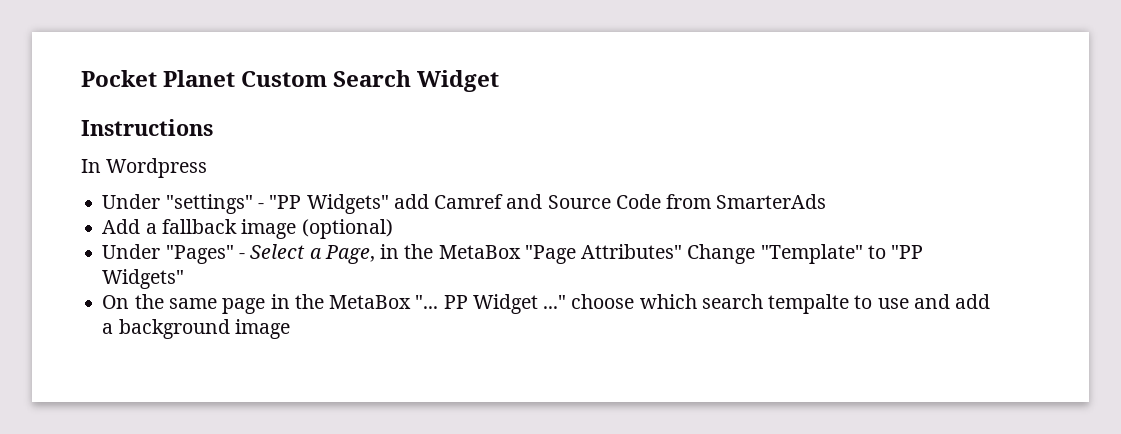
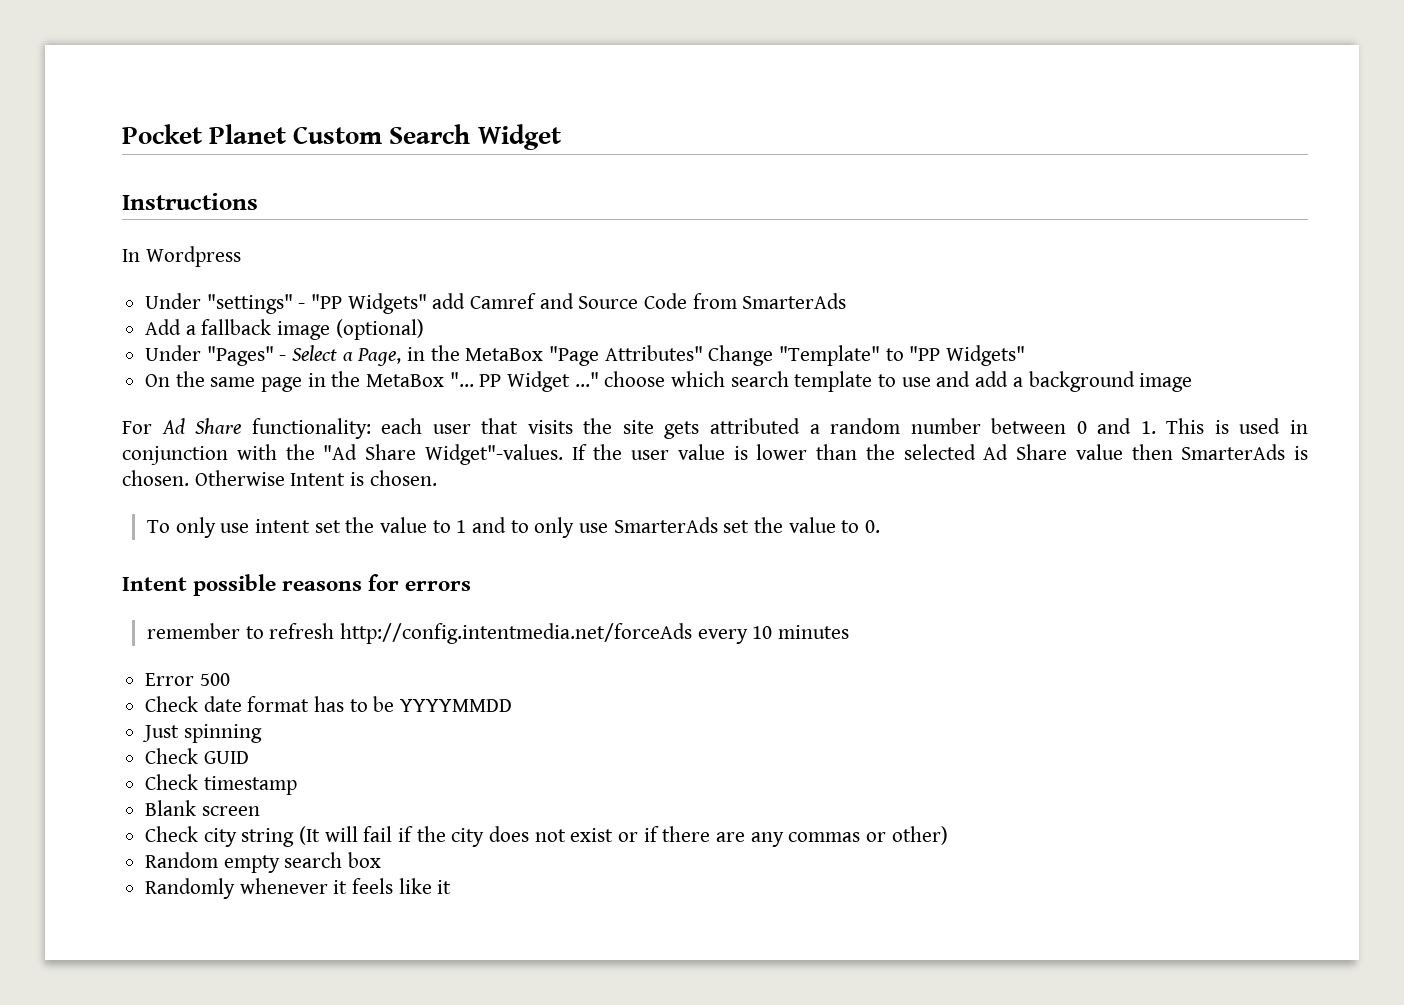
- PP Widget ..." choose which search tempalte to use and add a background image
+ PP Widget ..." choose which search template to use and add a background image
+ For Ad Share functionality: each user that visits the site gets attributed a random number between 0 and 1. This is used in conjunction with the "Ad Share Widget"-values. If the user value is lower than the selected Ad Share value then SmarterAds is chosen. Otherwise Intent is chosen.
+ To only use intent set the value to 1 and to only use SmarterAds set the value to 0.
+ Intent possible reasons for errors
+ remember to refresh http://config.intentmedia.net/forceAds every 10 minutes
+ Error 500
+ Check date format has to be YYYYMMDD
+ Just spinning
+ Check GUID
+ Check timestamp
+ Blank screen
+ Check city string (It will fail if the city does not exist or if there are any commas or other)
+ Random empty search box
+ Randomly whenever it feels like it

